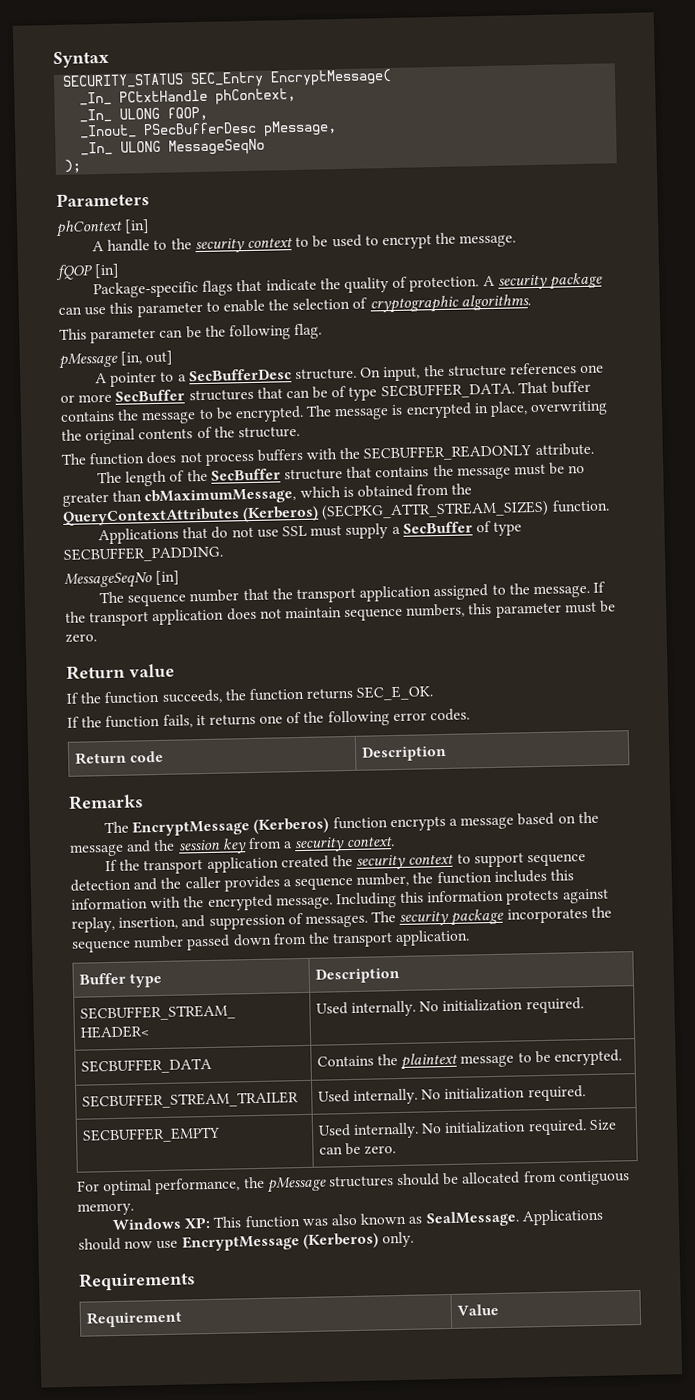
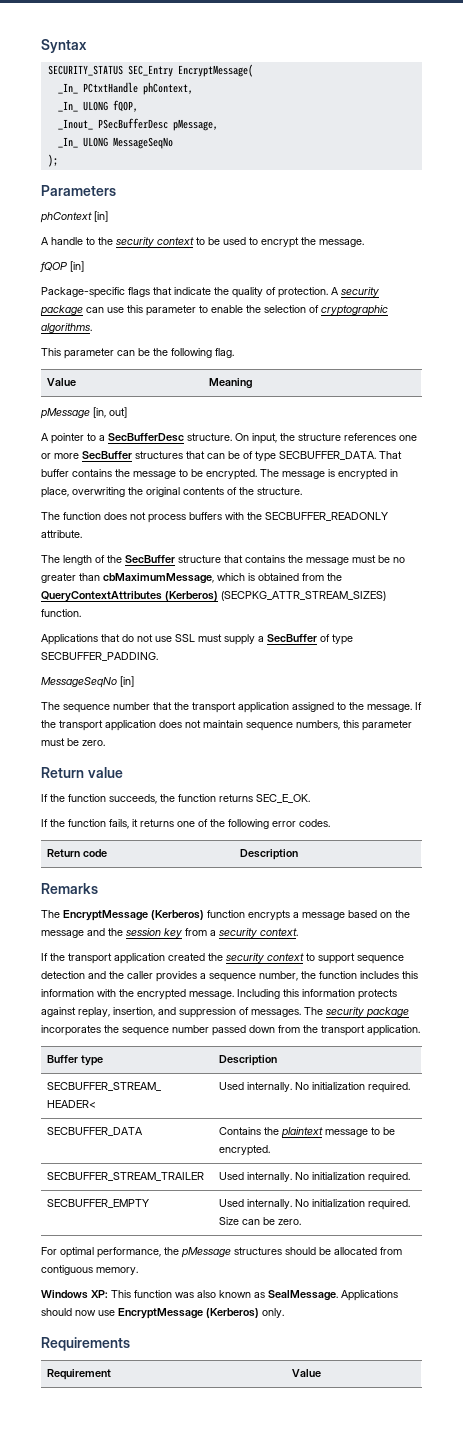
+ Value | Meaning

